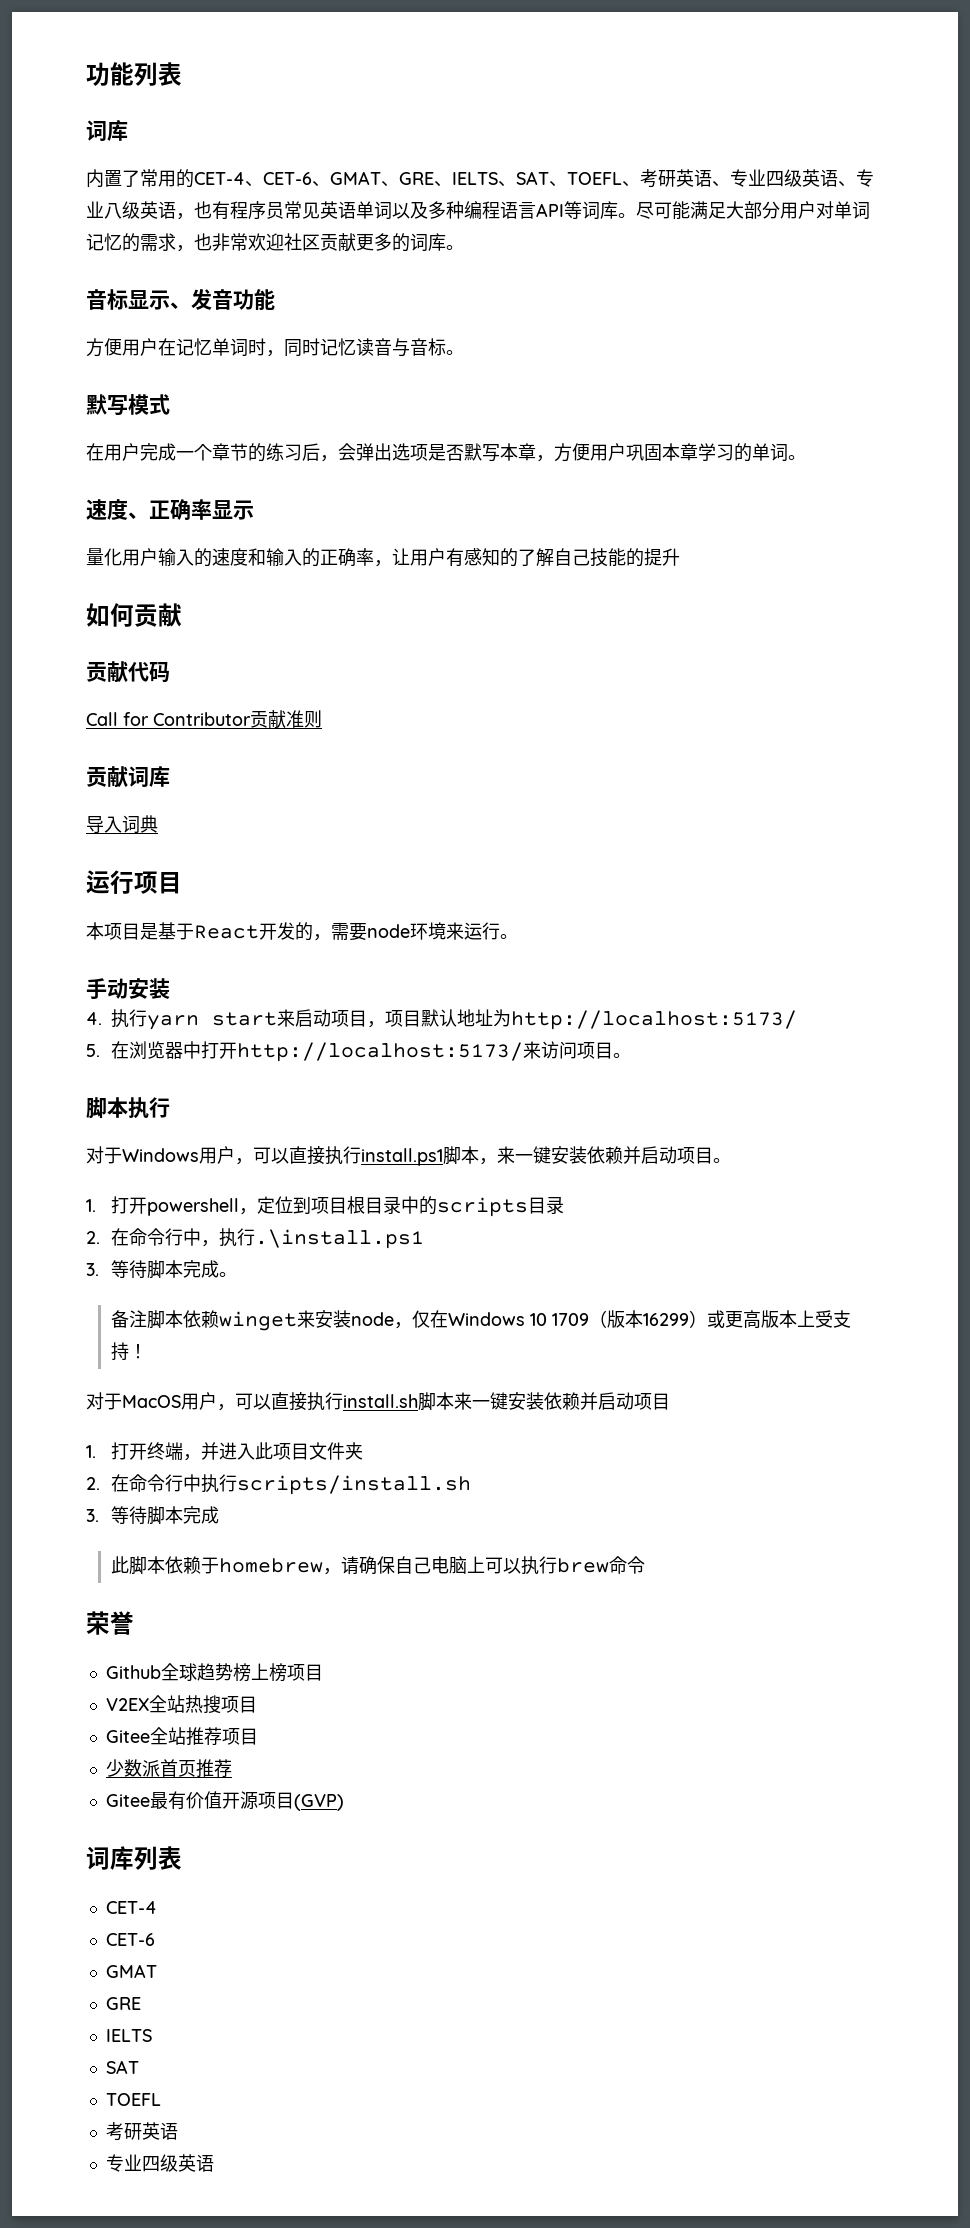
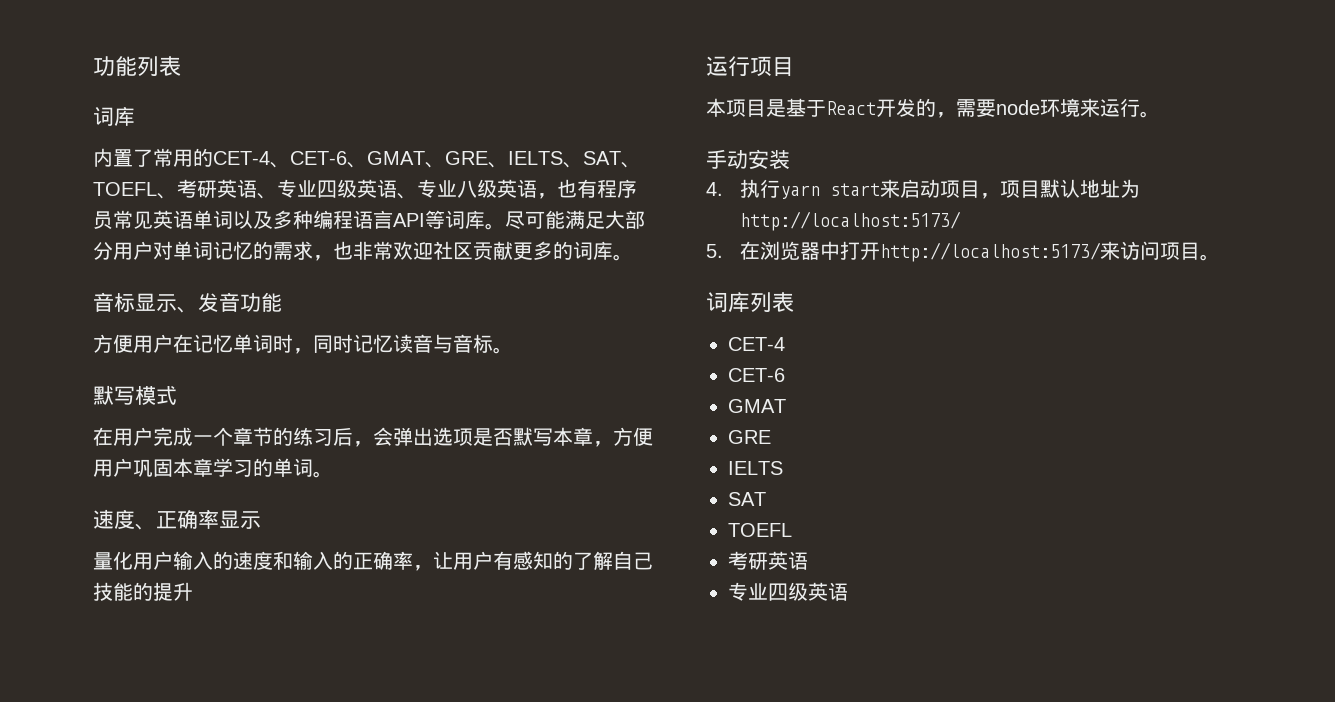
- 如何贡献
- 贡献代码
- Call for Contributor贡献准则
- 贡献词库
- 导入词典
- 脚本执行
- 对于Windows用户，可以直接执行install.ps1脚本，来一键安装依赖并启动项目。
- 1.打开powershell，定位到项目根目录中的scripts目录
- 2.在命令行中，执行.\install.ps1
- 3.等待脚本完成。
- 备注脚本依赖winget来安装node，仅在Windows 10 1709（版本16299）或更高版本上受支持！
- 对于MacOS用户，可以直接执行install.sh脚本来一键安装依赖并启动项目
- 1.打开终端，并进入此项目文件夹
- 2.在命令行中执行scripts/install.sh
- 3.等待脚本完成
- 此脚本依赖于homebrew，请确保自己电脑上可以执行brew命令
- 荣誉
- Github全球趋势榜上榜项目
- V2EX全站热搜项目
- Gitee全站推荐项目
- 少数派首页推荐
- Gitee最有价值开源项目(GVP)

